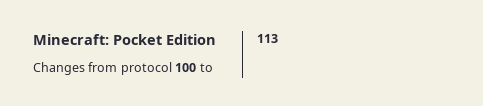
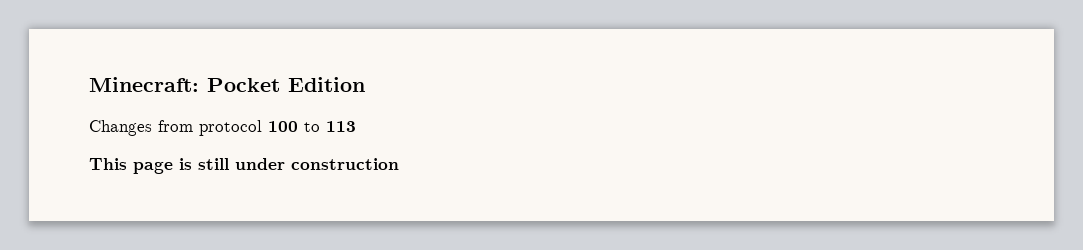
+ This page is still under construction

